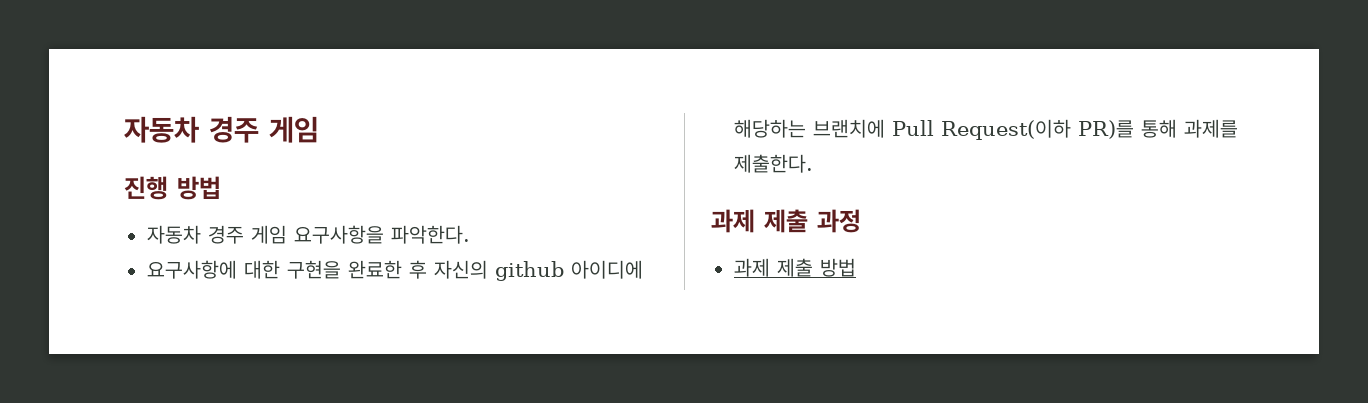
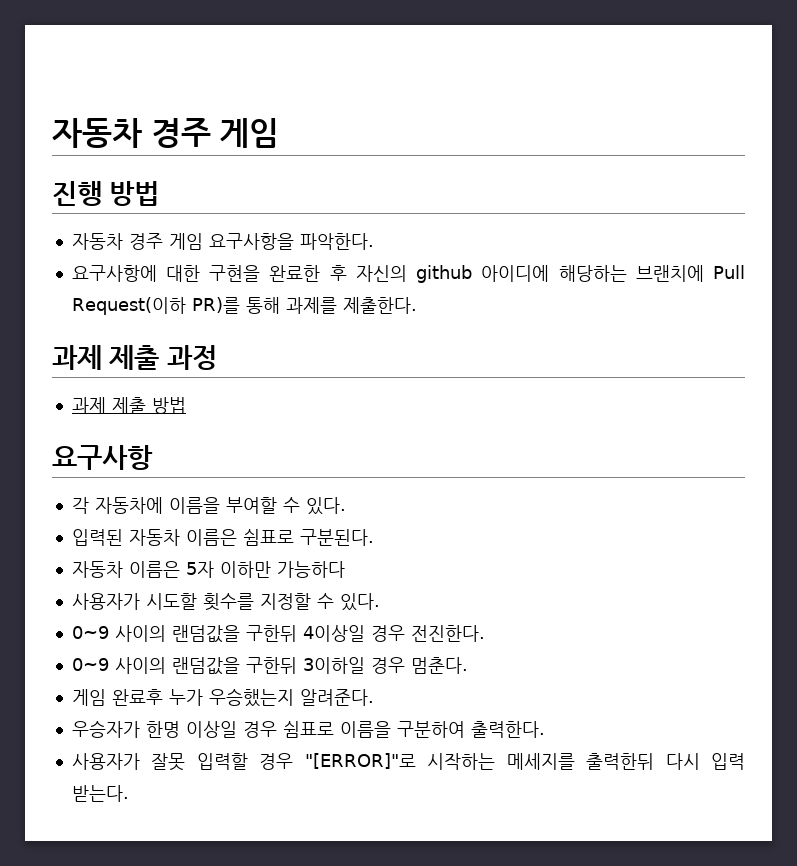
+ 요구사항
+ 각 자동차에 이름을 부여할 수 있다.
+ 입력된 자동차 이름은 쉼표로 구분된다.
+ 자동차 이름은 5자 이하만 가능하다
+ 사용자가 시도할 횟수를 지정할 수 있다.
+ 0~9 사이의 랜덤값을 구한뒤 4이상일 경우 전진한다.
+ 0~9 사이의 랜덤값을 구한뒤 3이하일 경우 멈춘다.
+ 게임 완료후 누가 우승했는지 알려준다.
+ 우승자가 한명 이상일 경우 쉼표로 이름을 구분하여 출력한다.
+ 사용자가 잘못 입력할 경우 "[ERROR]"로 시작하는 메세지를 출력한뒤 다시 입력 받는다.

